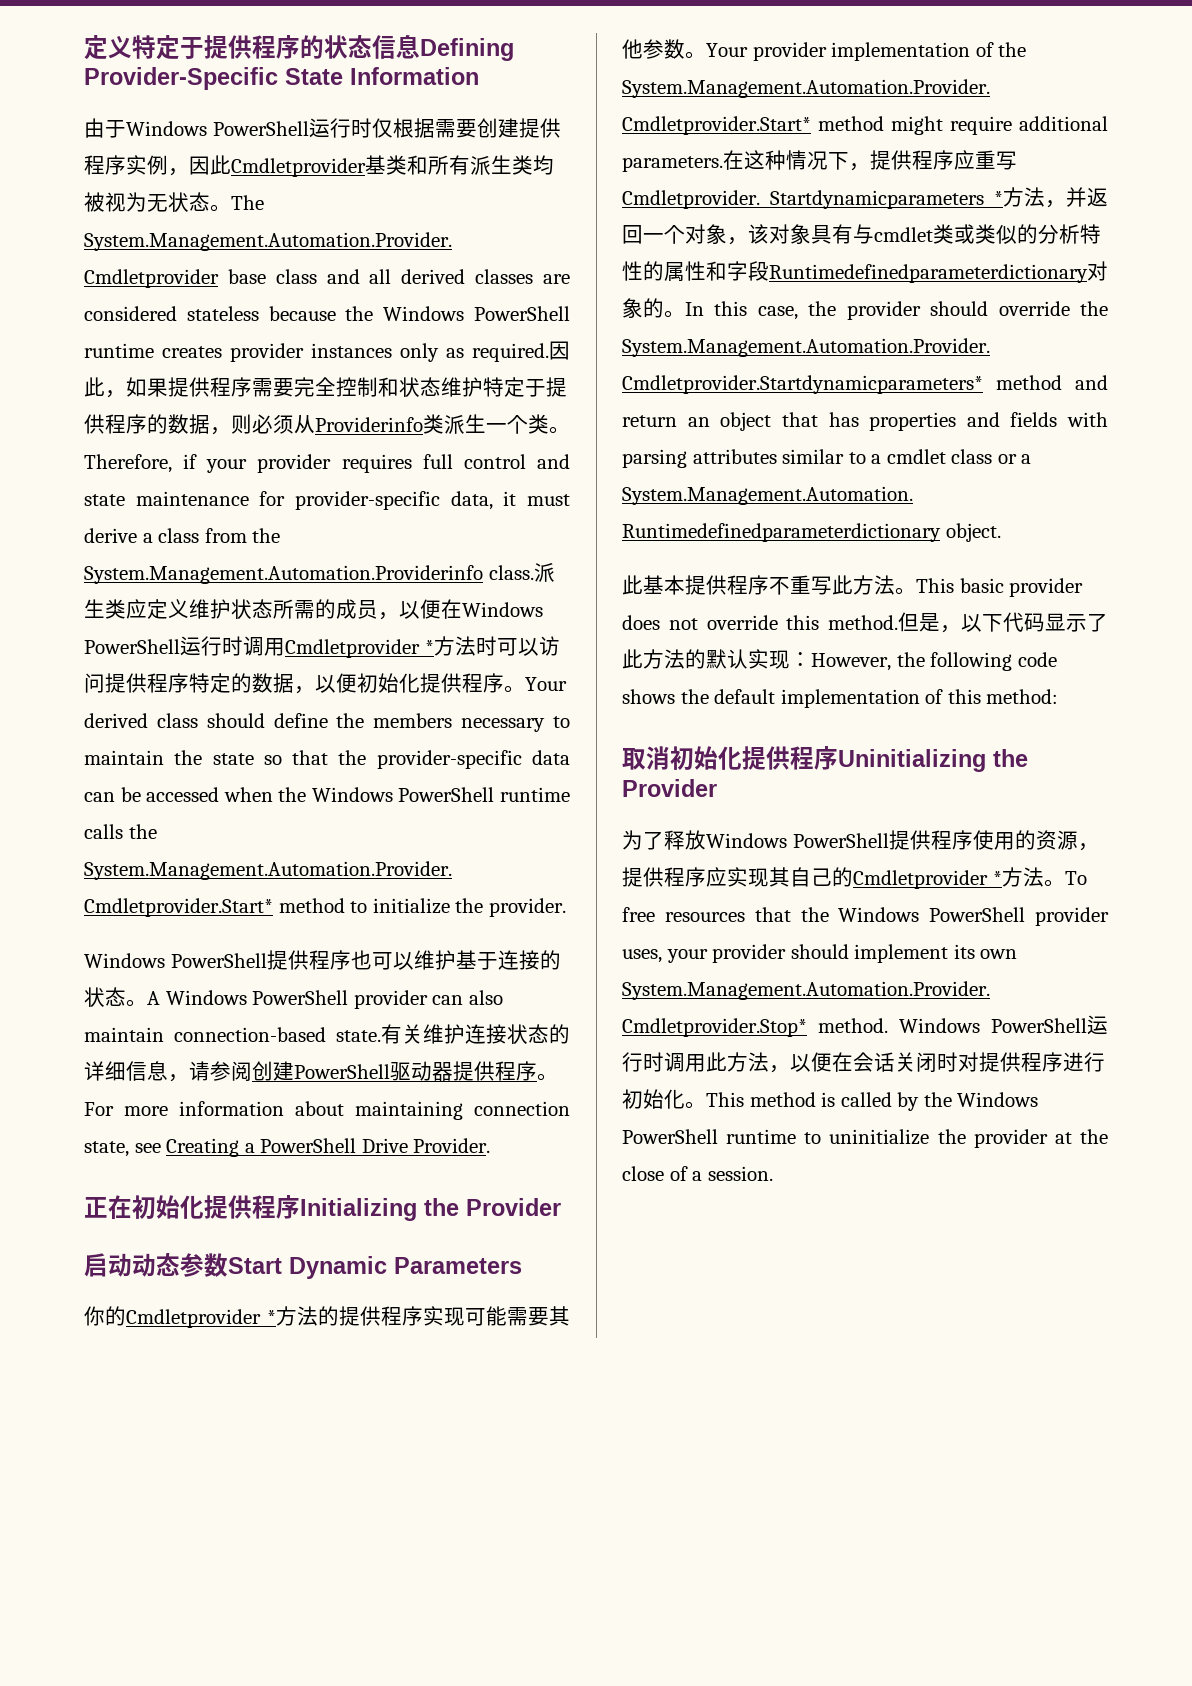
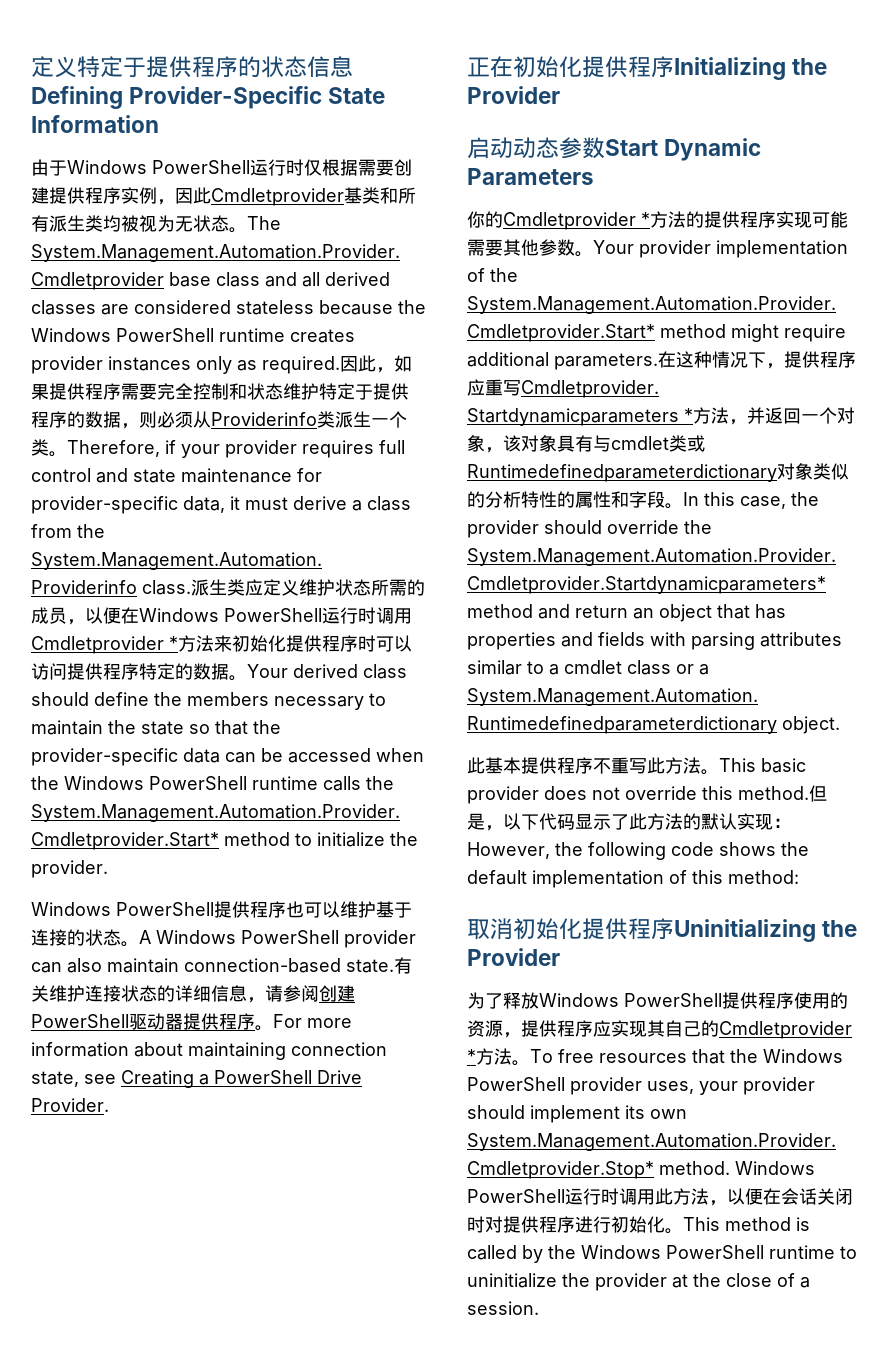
- 派生类应定义维护状态所需的成员，以便在Windows PowerShell运行时调用Cmdletprovider *方法时可以访问提供程序特定的数据，以便初始化提供程序。
+ 派生类应定义维护状态所需的成员，以便在Windows PowerShell运行时调用Cmdletprovider *方法来初始化提供程序时可以访问提供程序特定的数据。
- Startdynamicparameters *方法，并返回一个对象，该对象具有与cmdlet类或类似的分析特性的属性和字段Runtimedefinedparameterdictionary对象的。
+ Startdynamicparameters *方法，并返回一个对象，该对象具有与cmdlet类或Runtimedefinedparameterdictionary对象类似的分析特性的属性和字段。

